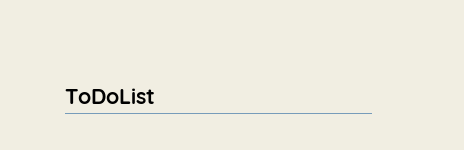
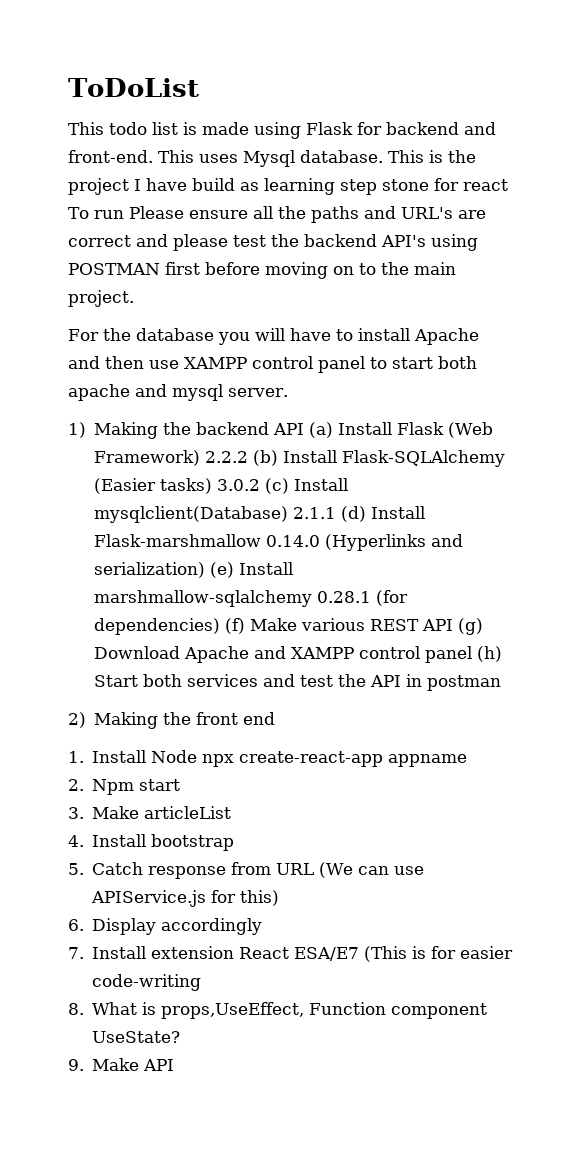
+ This todo list is made using Flask for backend and front-end. This uses Mysql database. This is the project I have build as learning step stone for react To run Please ensure all the paths and URL's are correct and please test the backend API's using POSTMAN first before moving on to the main project.
+ For the database you will have to install Apache and then use XAMPP control panel to start both apache and mysql server.
+ 1) Making the backend API (a) Install Flask (Web Framework) 2.2.2 (b) Install Flask-SQLAlchemy (Easier tasks) 3.0.2 (c) Install mysqlclient(Database) 2.1.1 (d) Install Flask-marshmallow 0.14.0 (Hyperlinks and serialization) (e) Install marshmallow-sqlalchemy 0.28.1 (for dependencies) (f) Make various REST API (g) Download Apache and XAMPP control panel (h) Start both services and test the API in postman
+ 2) Making the front end
+ 1. Install Node npx create-react-app appname
+ 2. Npm start
+ 3. Make articleList
+ 4. Install bootstrap
+ 5. Catch response from URL (We can use APIService.js for this)
+ 6. Display accordingly
+ 7. Install extension React ESA/E7 (This is for easier code-writing
+ 8. What is props,UseEffect, Function component UseState?
+ 9. Make API

